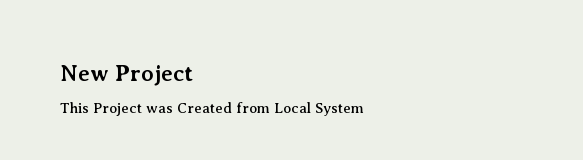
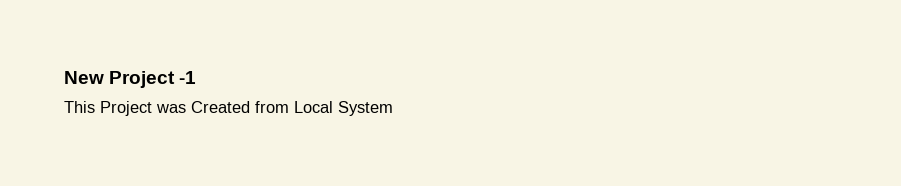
- New Project
+ New Project -1

